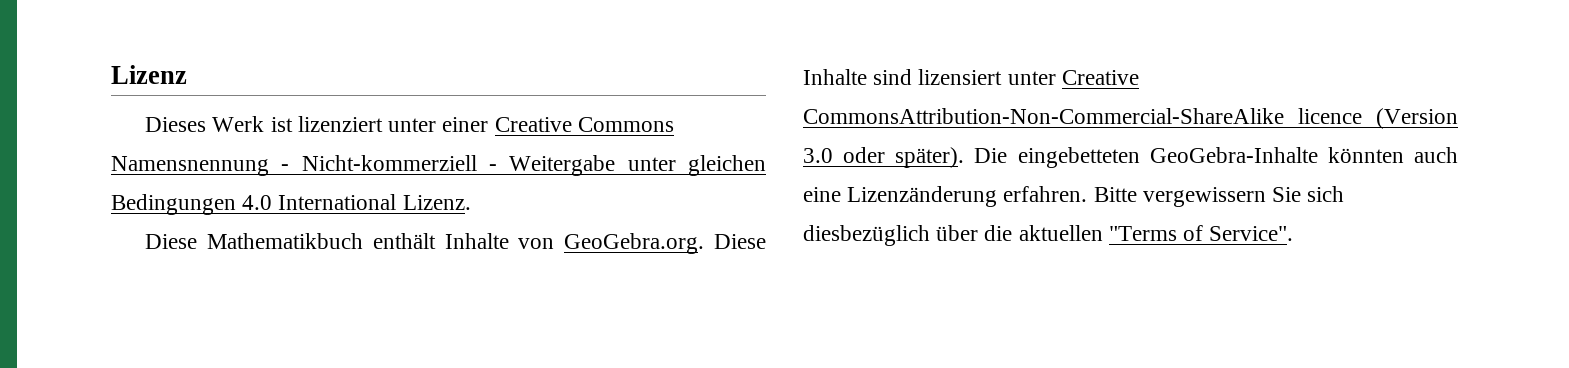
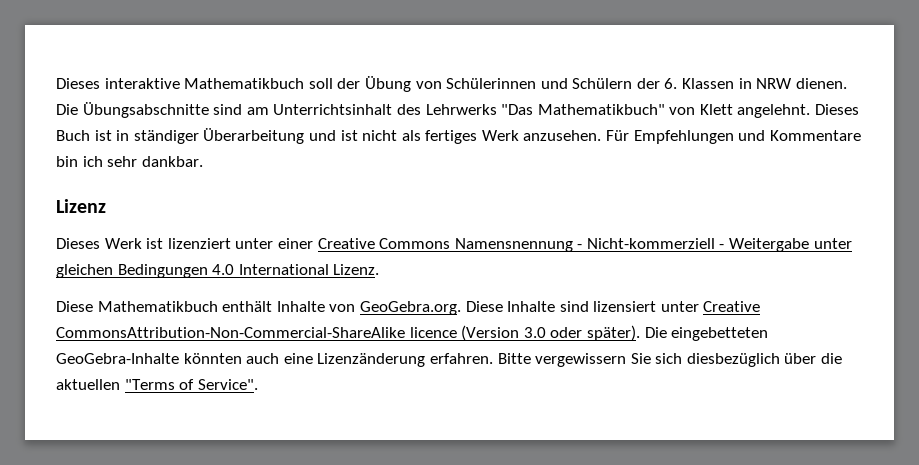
+ Dieses interaktive Mathematikbuch soll der Übung von Schülerinnen und Schülern der 6. Klassen in NRW dienen. Die Übungsabschnitte sind am Unterrichtsinhalt des Lehrwerks "Das Mathematikbuch" von Klett angelehnt. Dieses Buch ist in ständiger Überarbeitung und ist nicht als fertiges Werk anzusehen. Für Empfehlungen und Kommentare bin ich sehr dankbar.

